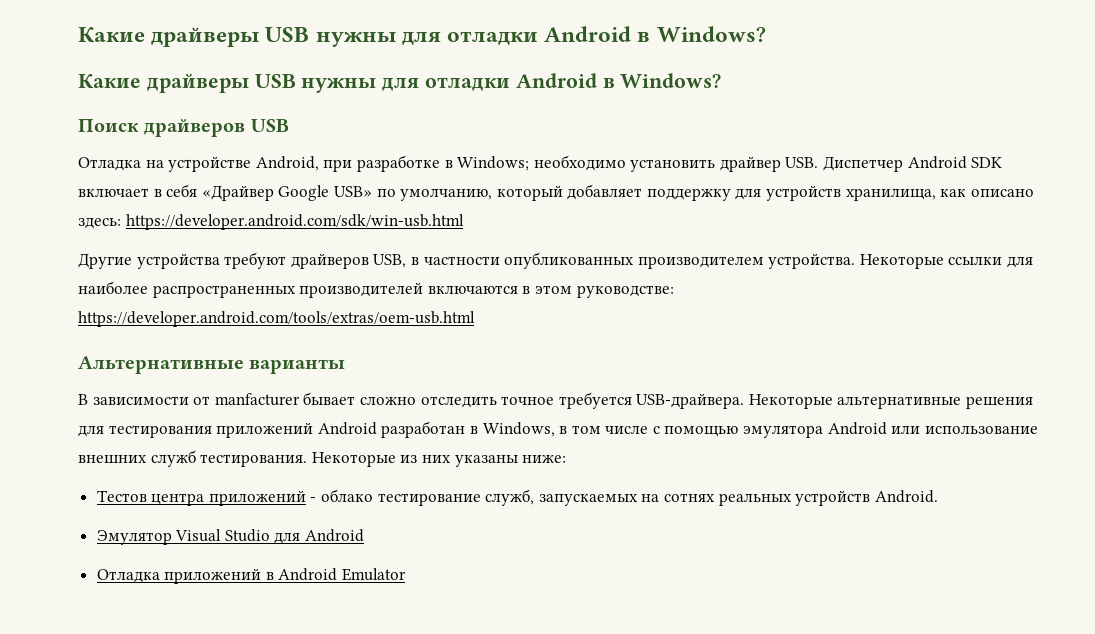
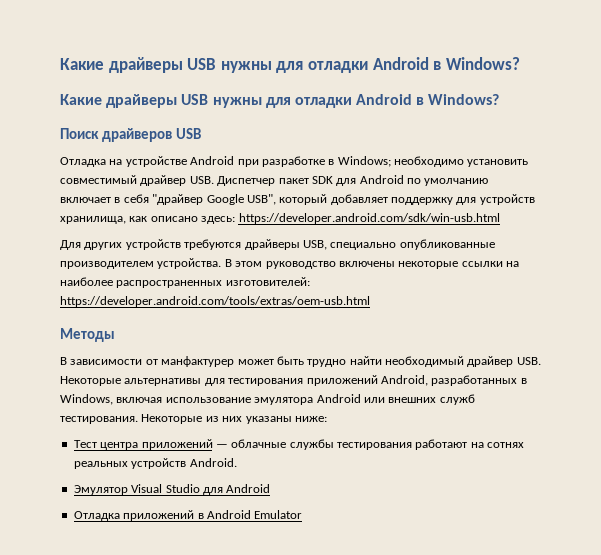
- Отладка на устройстве Android, при разработке в Windows; необходимо установить драйвер USB. Диспетчер Android SDK включает в себя «Драйвер Google USB» по умолчанию, который добавляет поддержку для устройств хранилища, как описано здесь: https://developer.android.com/sdk/win-usb.html
+ Отладка на устройстве Android при разработке в Windows; необходимо установить совместимый драйвер USB. Диспетчер пакет SDK для Android по умолчанию включает в себя "драйвер Google USB", который добавляет поддержку для устройств хранилища, как описано здесь: https://developer.android.com/sdk/win-usb.html
- Другие устройства требуют драйверов USB, в частности опубликованных производителем устройства. Некоторые ссылки для наиболее распространенных производителей включаются в этом руководстве: https://developer.android.com/tools/extras/oem-usb.html
+ Для других устройств требуются драйверы USB, специально опубликованные производителем устройства. В этом руководство включены некоторые ссылки на наиболее распространенных изготовителей: https://developer.android.com/tools/extras/oem-usb.html
- Альтернативные варианты
+ Методы
- В зависимости от manfacturer бывает сложно отследить точное требуется USB-драйвера. Некоторые альтернативные решения для тестирования приложений Android разработан в Windows, в том числе с помощью эмулятора Android или использование внешних служб тестирования.
+ В зависимости от манфактурер может быть трудно найти необходимый драйвер USB. Некоторые альтернативы для тестирования приложений Android, разработанных в Windows, включая использование эмулятора Android или внешних служб тестирования.
- Тестов центра приложений - облако тестирование служб, запускаемых на сотнях реальных устройств Android.
+ Тест центра приложений — облачные службы тестирования работают на сотнях реальных устройств Android.

